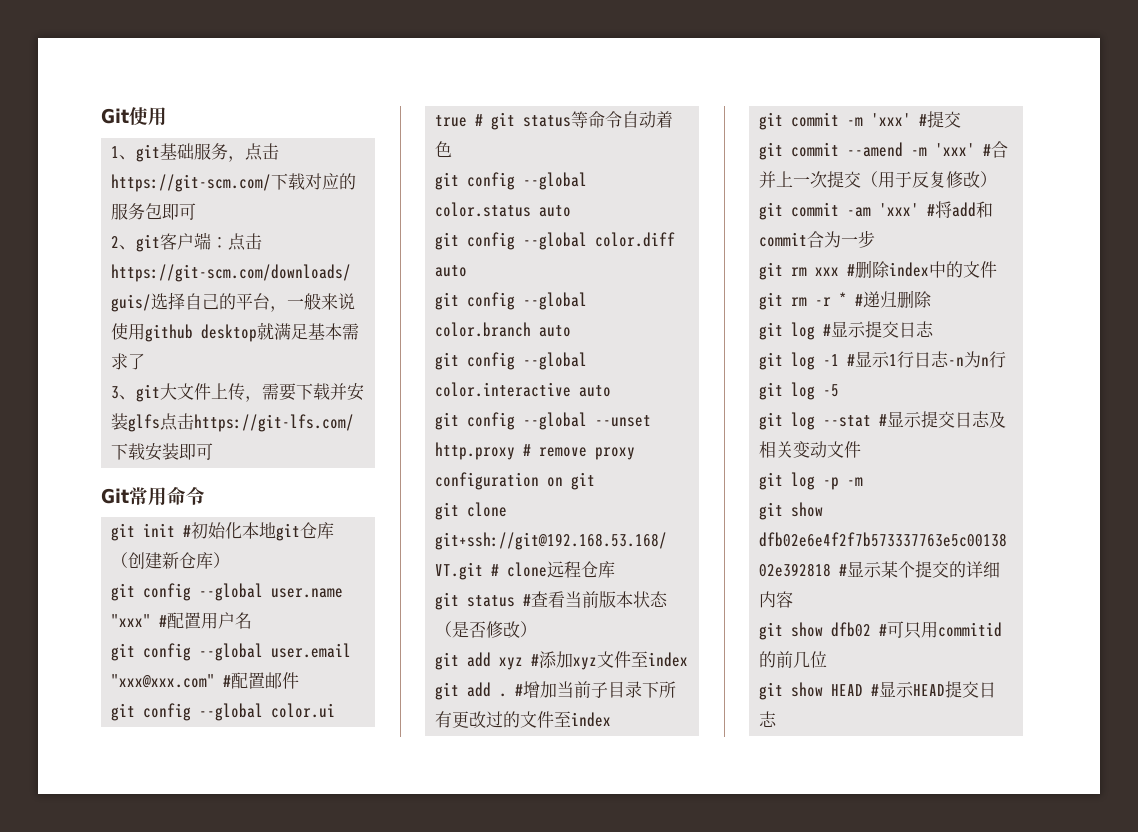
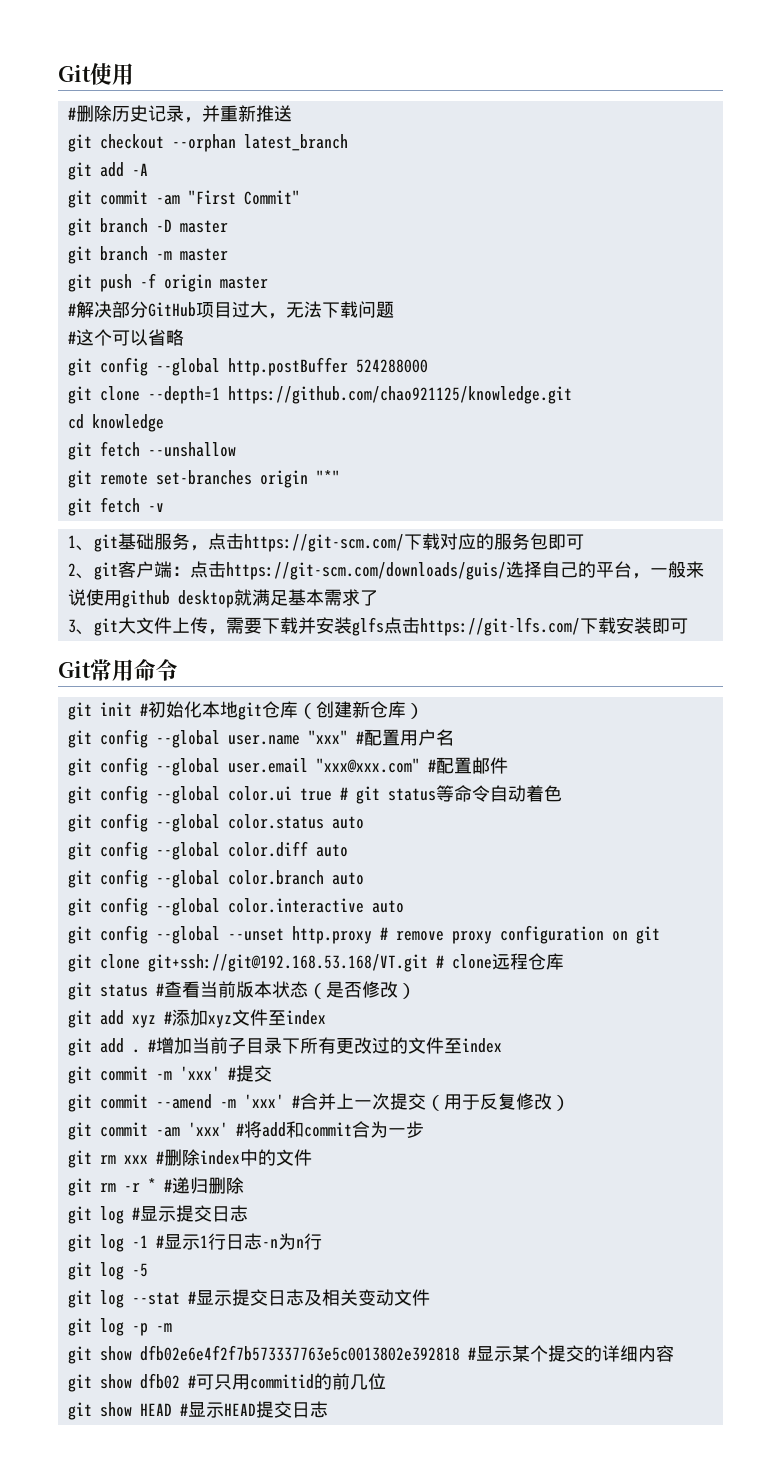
+ #删除历史记录，并重新推送
+ git checkout --orphan latest_branch
+ git add -A
+ git commit -am "First Commit"
+ git branch -D master
+ git branch -m master
+ git push -f origin master
+ #解决部分GitHub项目过大，无法下载问题
+ #这个可以省略
+ git config --global http.postBuffer 524288000
+ git clone --depth=1 https://github.com/chao921125/knowledge.git
+ cd knowledge
+ git fetch --unshallow
+ git remote set-branches origin "*"
+ git fetch -v

